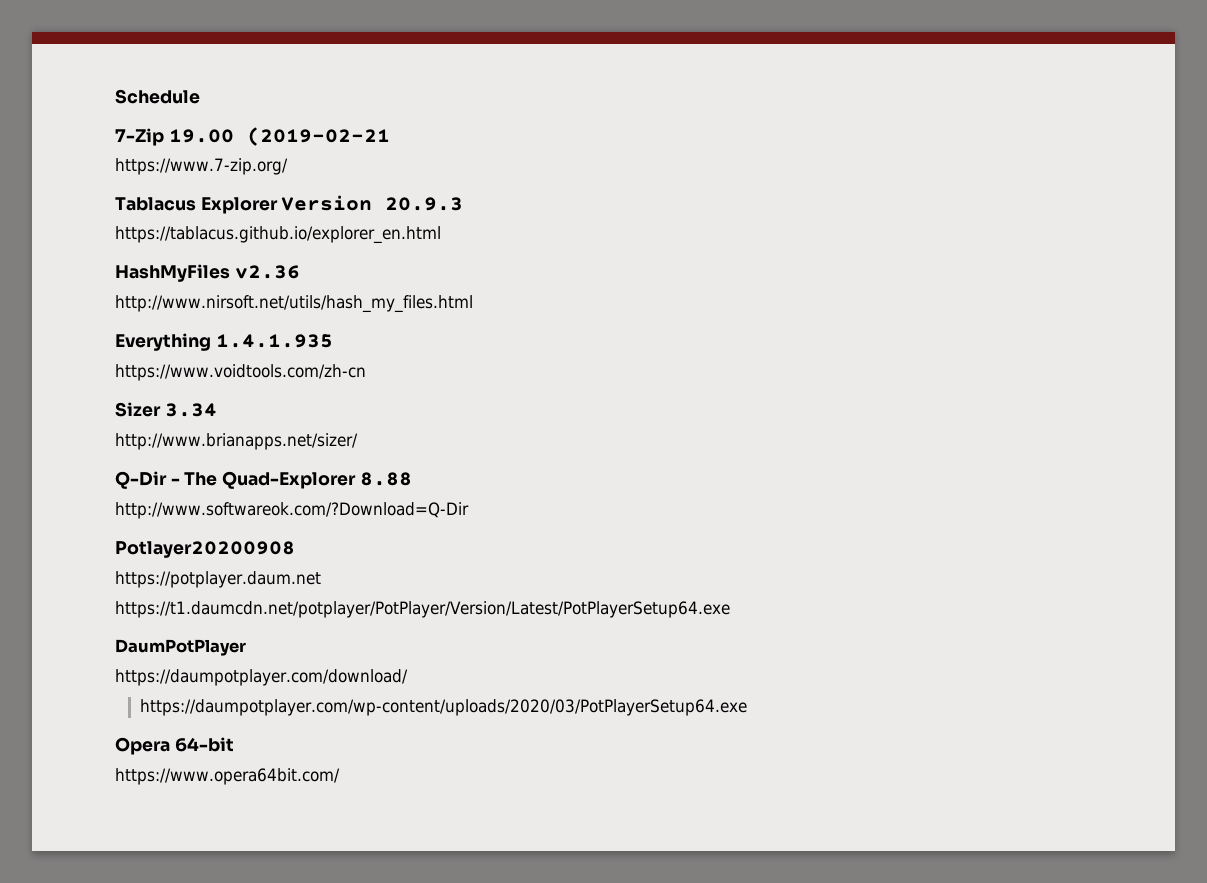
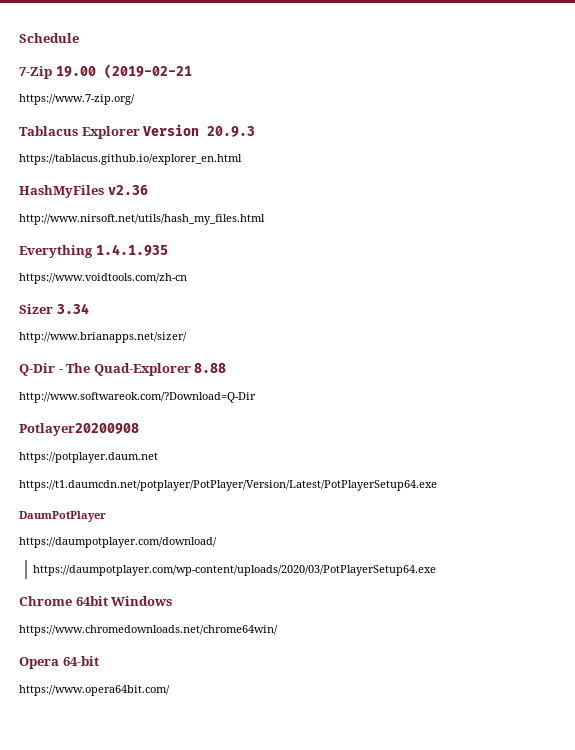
+ Chrome 64bit Windows
+ https://www.chromedownloads.net/chrome64win/

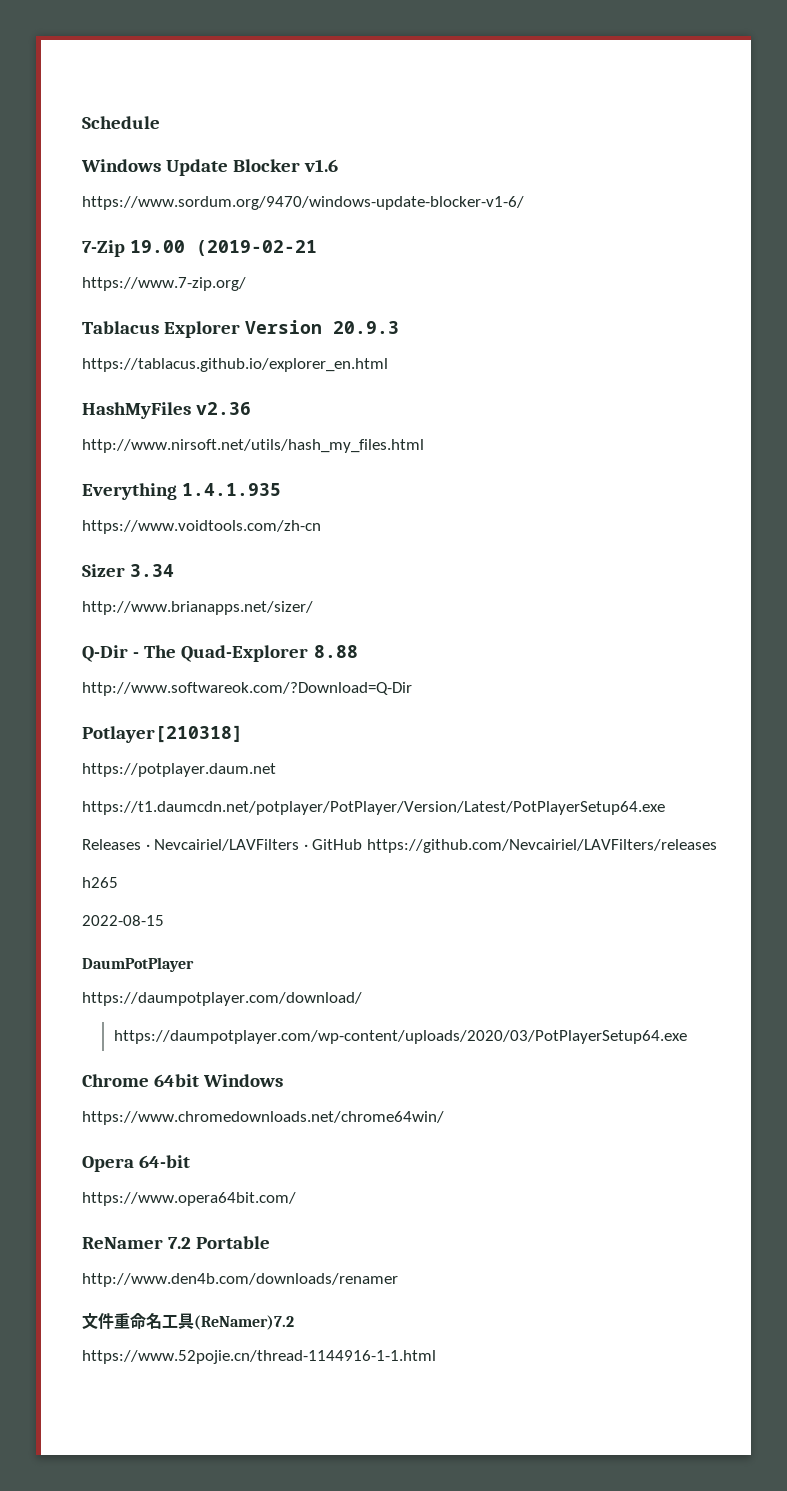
+ Windows Update Blocker v1.6
+ https://www.sordum.org/9470/windows-update-blocker-v1-6/
- Potlayer20200908
+ Potlayer[210318]
+ Releases · Nevcairiel/LAVFilters · GitHub https://github.com/Nevcairiel/LAVFilters/releases
+ h265
+ 2022-08-15
+ ReNamer 7.2 Portable
+ http://www.den4b.com/downloads/renamer
+ 文件重命名工具(ReNamer)7.2
+ https://www.52pojie.cn/thread-1144916-1-1.html

